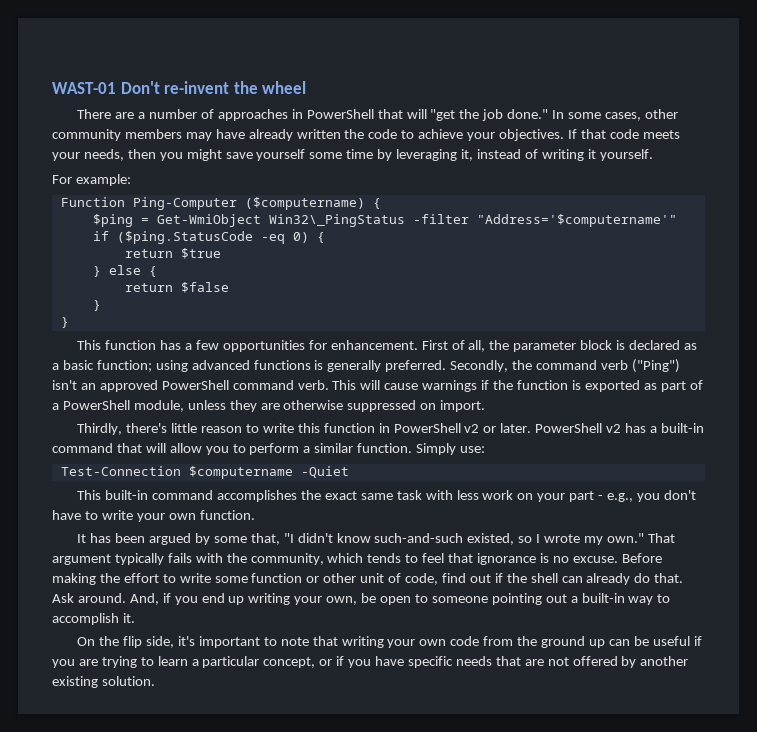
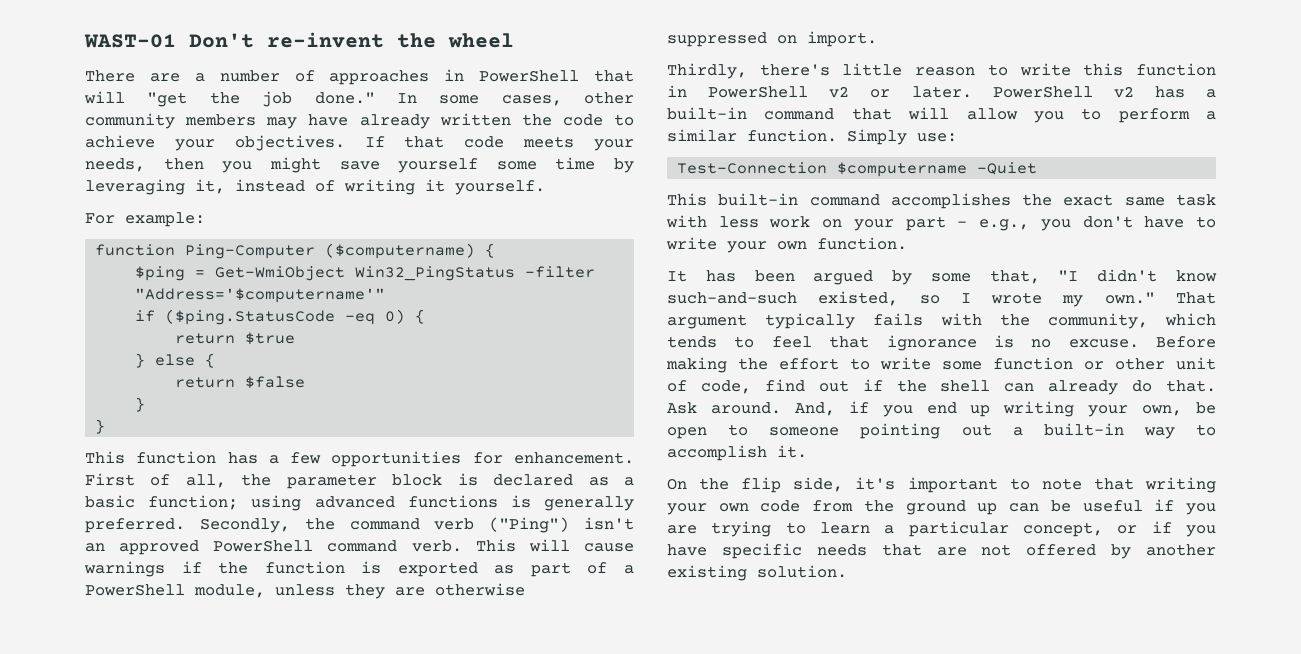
- Function Ping-Computer ($computername) {
+ function Ping-Computer ($computername) {
- $ping = Get-WmiObject Win32\_PingStatus -filter "Address='$computername'"
+ $ping = Get-WmiObject Win32_PingStatus -filter "Address='$computername'"

